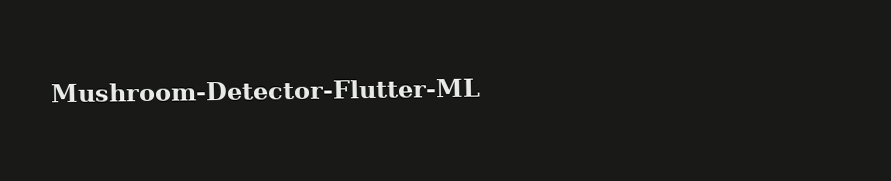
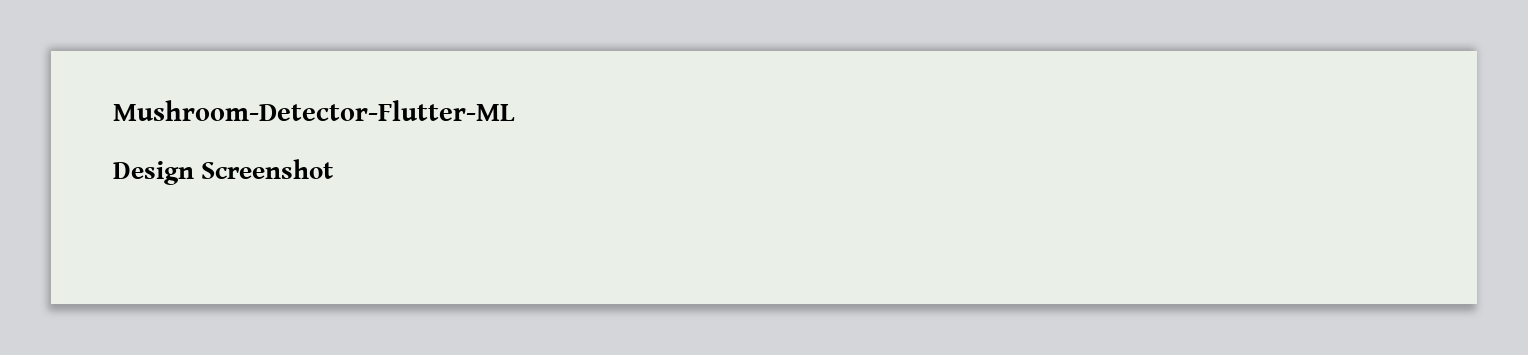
+ Design Screenshot

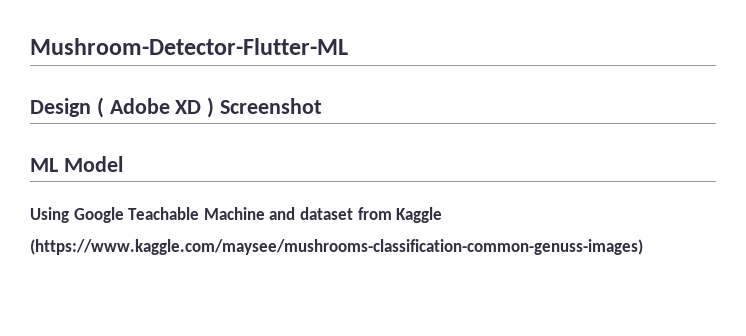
- Design Screenshot
+ Design ( Adobe XD ) Screenshot
+ ML Model
+ Using Google Teachable Machine and dataset from Kaggle
+ (https://www.kaggle.com/maysee/mushrooms-classification-common-genuss-images)

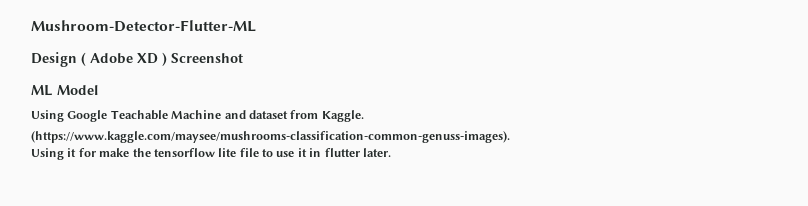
- Using Google Teachable Machine and dataset from Kaggle
- (https://www.kaggle.com/maysee/mushrooms-classification-common-genuss-images)
+ Using Google Teachable Machine and dataset from Kaggle.
+ (https://www.kaggle.com/maysee/mushrooms-classification-common-genuss-images).
+ Using it for make the tensorflow lite file to use it in flutter later.

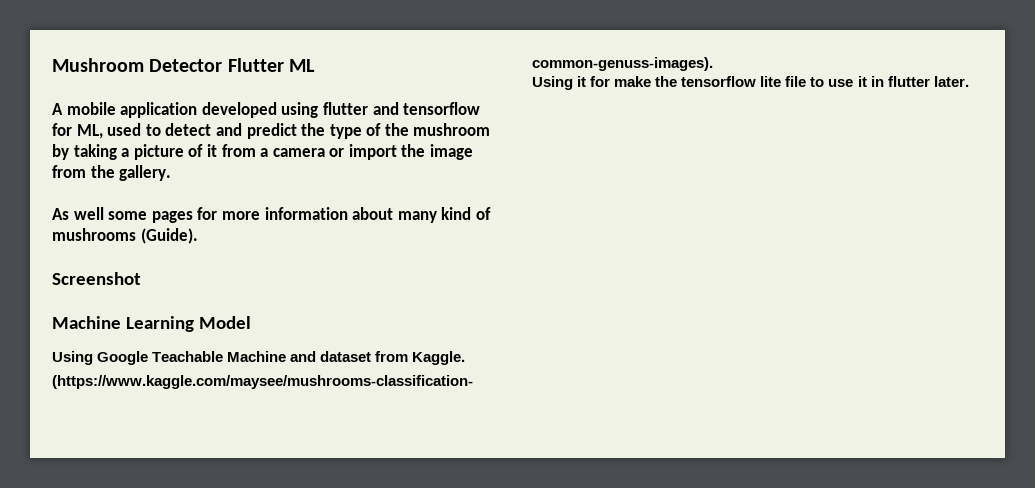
- Mushroom-Detector-Flutter-ML
- Design ( Adobe XD ) Screenshot
+ Mushroom Detector Flutter ML
+ A mobile application developed using flutter and tensorflow for ML, used to detect and predict the type of the mushroom by taking a picture of it from a camera or import the image from the gallery.
+ As well some pages for more information about many kind of mushrooms (Guide).
+ Screenshot
- ML Model
+ Machine Learning Model

